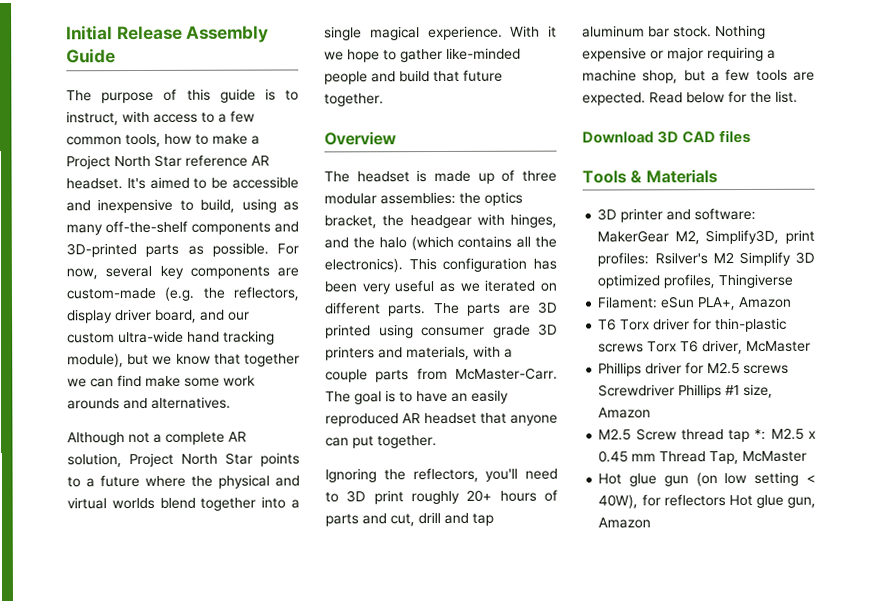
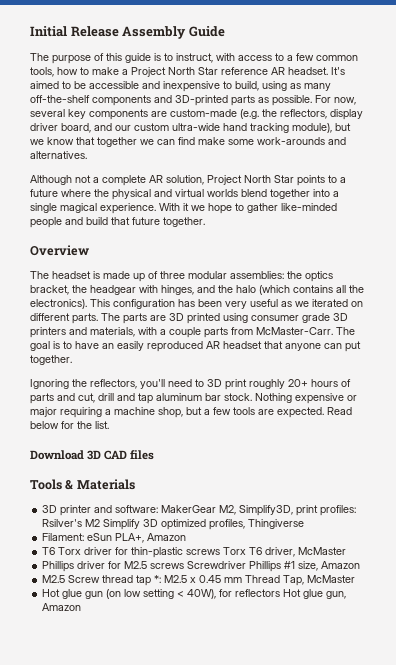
- For now, several key components are custom-made (e.g. the reflectors, display driver board, and our custom ultra-wide hand tracking module), but we know that together we can find make some work arounds and alternatives.
+ For now, several key components are custom-made (e.g. the reflectors, display driver board, and our custom ultra-wide hand tracking module), but we know that together we can find make some work-arounds and alternatives.

